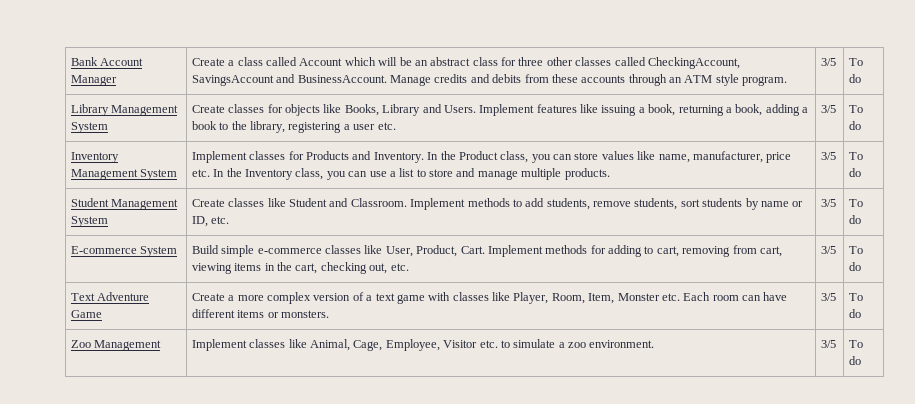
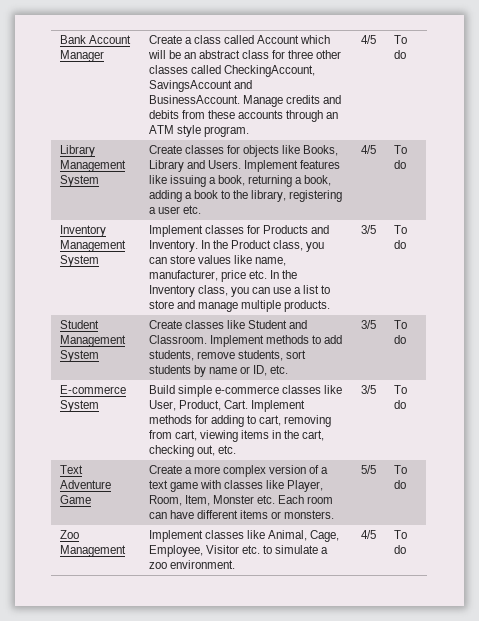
- Bank Account Manager | Create a class called Account which will be an abstract class for three other classes called CheckingAccount, SavingsAccount and BusinessAccount. Manage credits and debits from these accounts through an ATM style program. | 3/5 | To do
+ Bank Account Manager | Create a class called Account which will be an abstract class for three other classes called CheckingAccount, SavingsAccount and BusinessAccount. Manage credits and debits from these accounts through an ATM style program. | 4/5 | To do
- Library Management System | Create classes for objects like Books, Library and Users. Implement features like issuing a book, returning a book, adding a book to the library, registering a user etc. | 3/5 | To do
+ Library Management System | Create classes for objects like Books, Library and Users. Implement features like issuing a book, returning a book, adding a book to the library, registering a user etc. | 4/5 | To do
- Text Adventure Game | Create a more complex version of a text game with classes like Player, Room, Item, Monster etc. Each room can have different items or monsters. | 3/5 | To do
+ Text Adventure Game | Create a more complex version of a text game with classes like Player, Room, Item, Monster etc. Each room can have different items or monsters. | 5/5 | To do
- Zoo Management | Implement classes like Animal, Cage, Employee, Visitor etc. to simulate a zoo environment. | 3/5 | To do
+ Zoo Management | Implement classes like Animal, Cage, Employee, Visitor etc. to simulate a zoo environment. | 4/5 | To do

